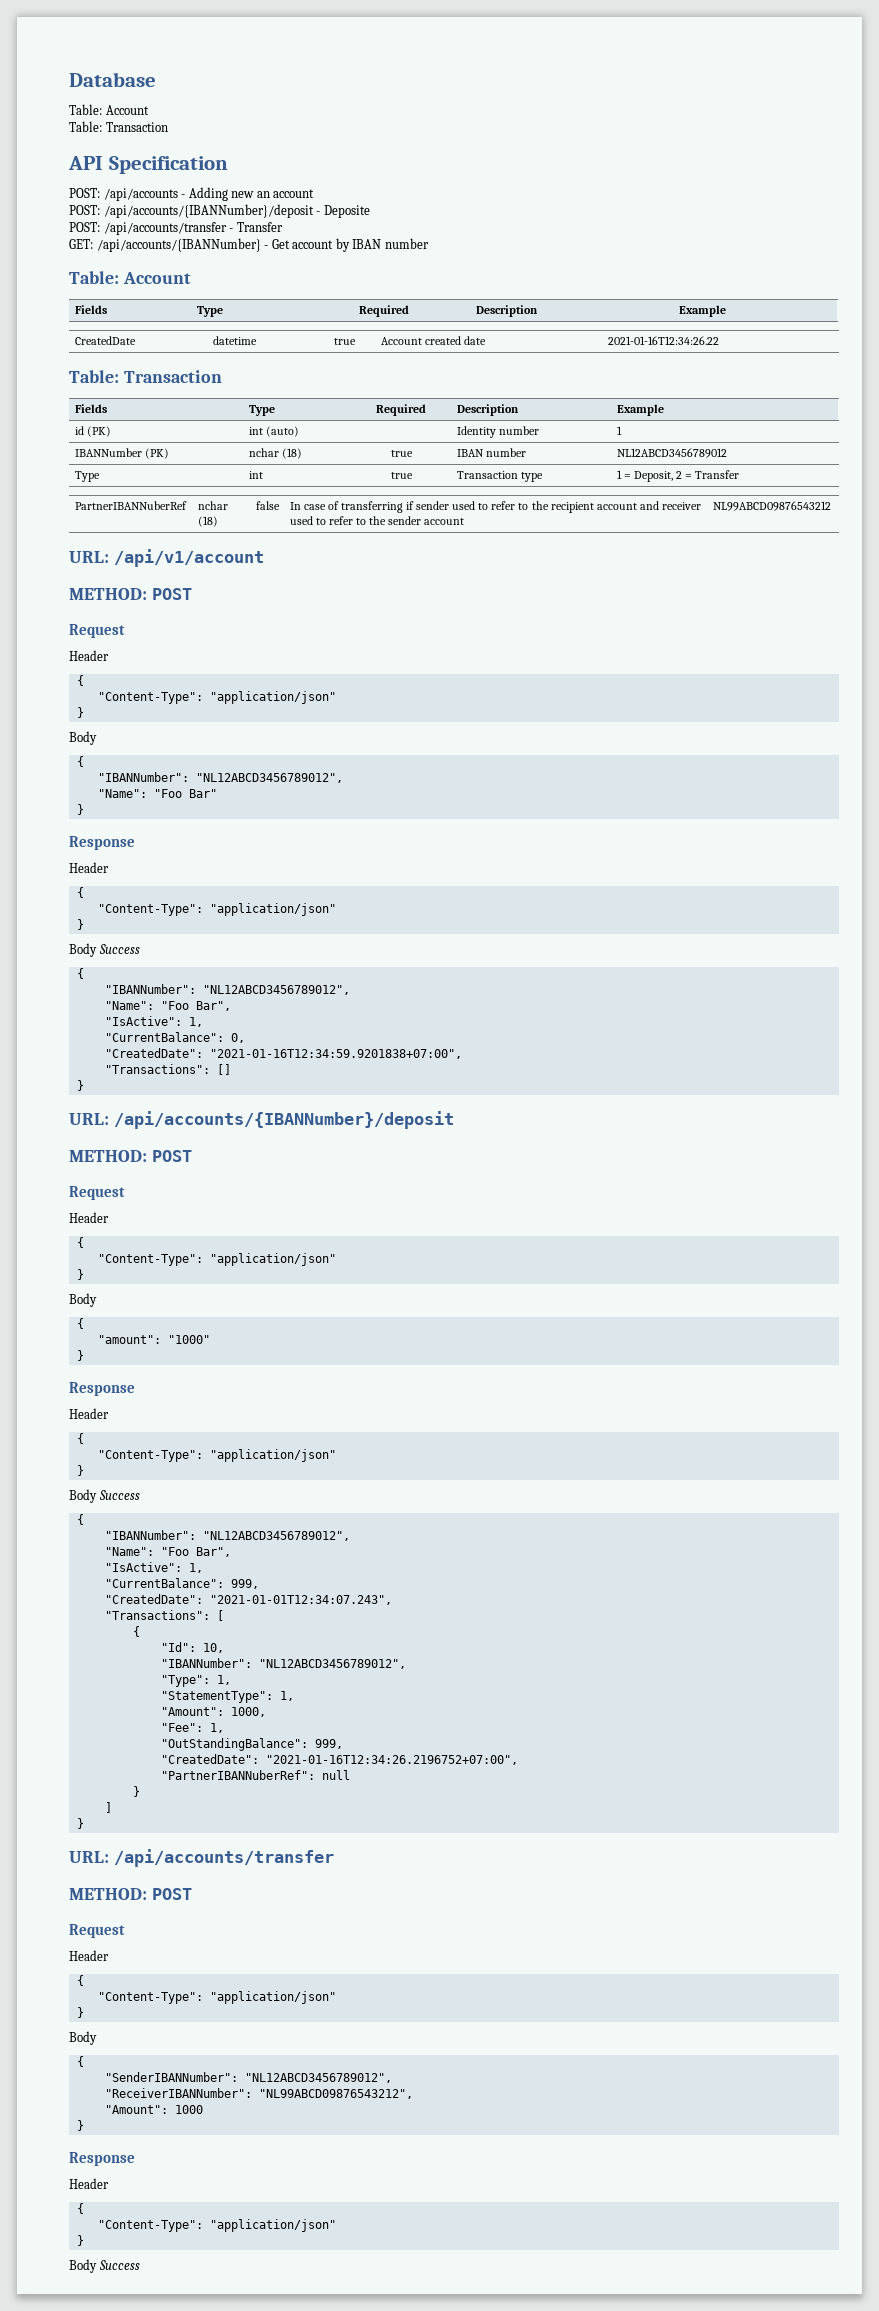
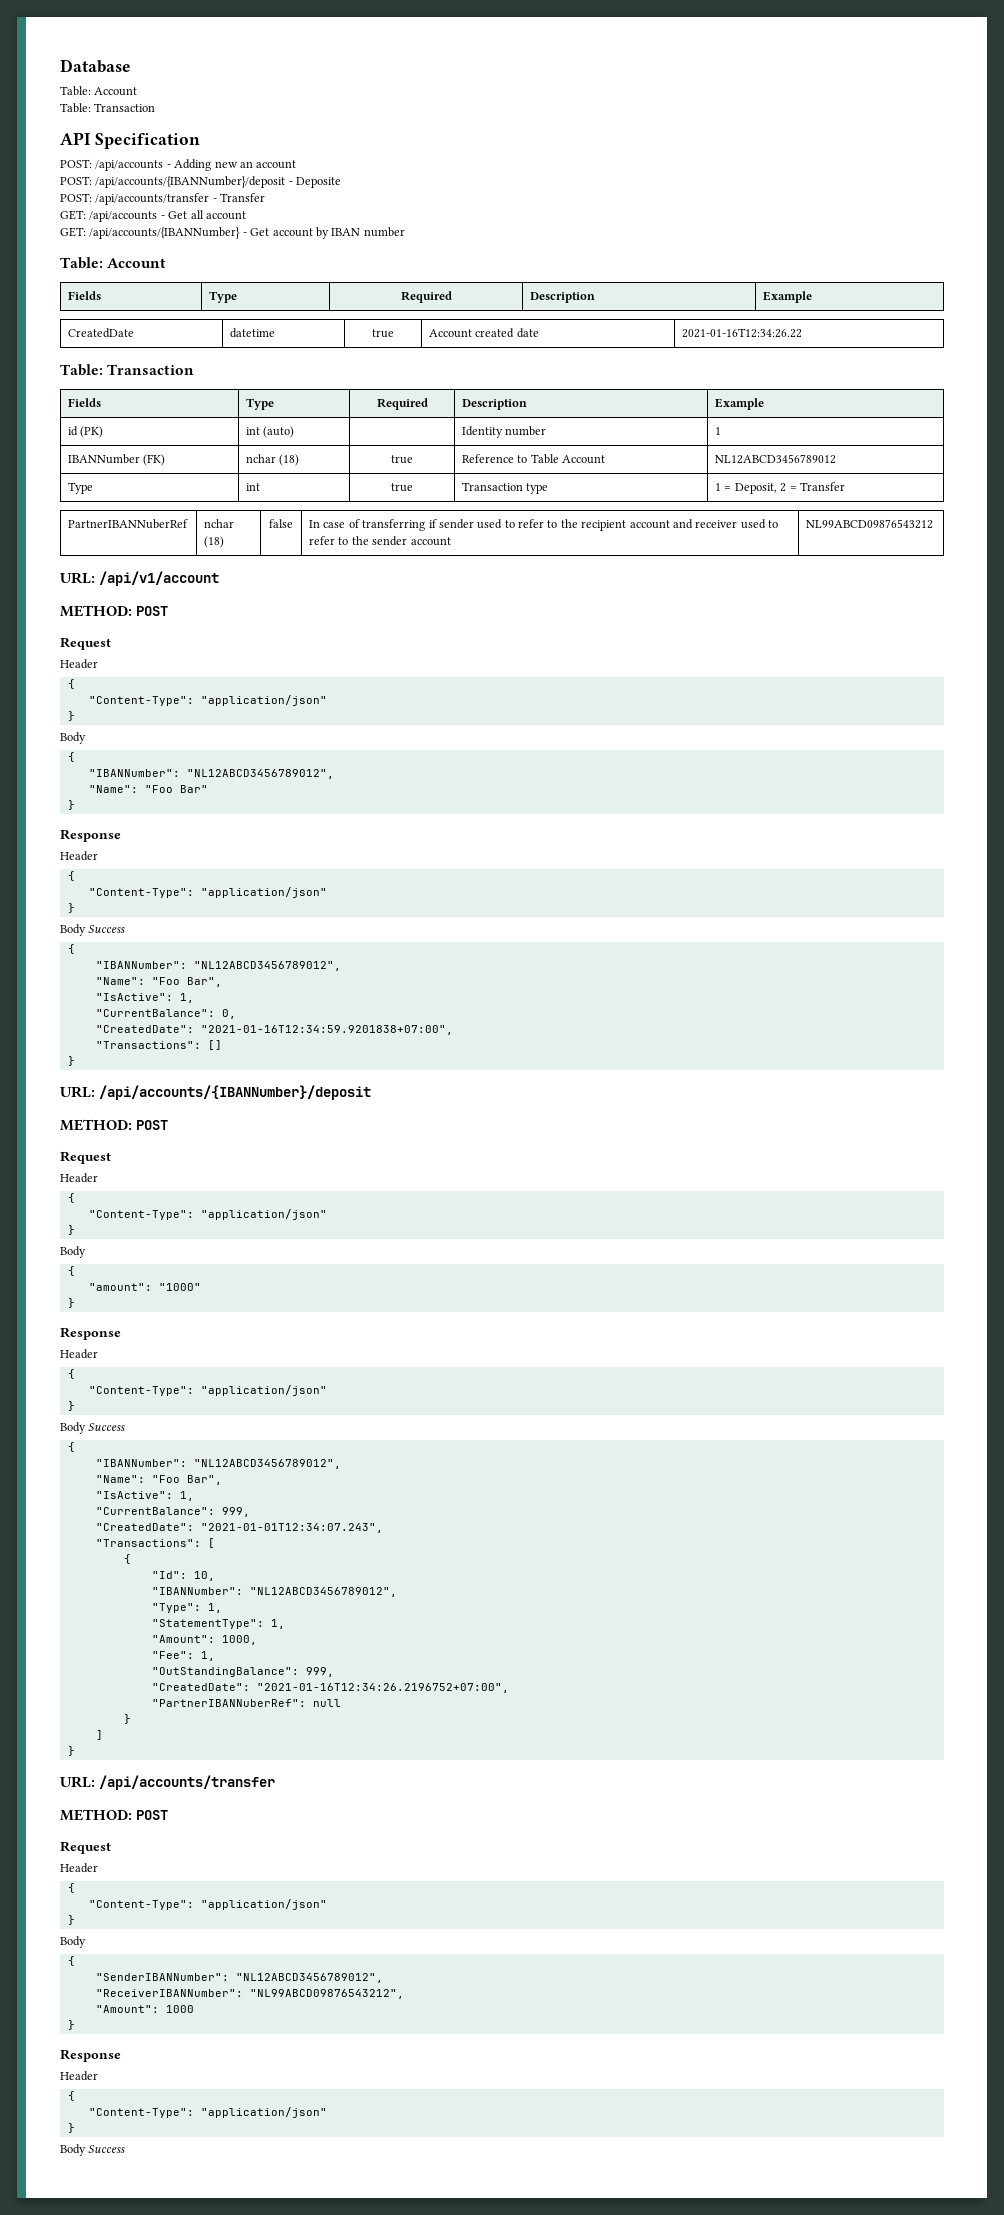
+ GET: /api/accounts - Get all account
- IBANNumber (PK) | nchar (18) | true | IBAN number | NL12ABCD3456789012
+ IBANNumber (FK) | nchar (18) | true | Reference to Table Account | NL12ABCD3456789012

